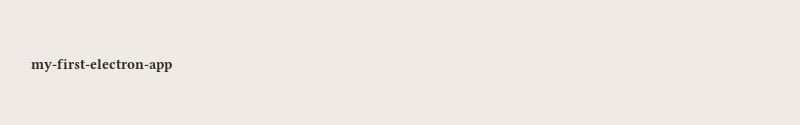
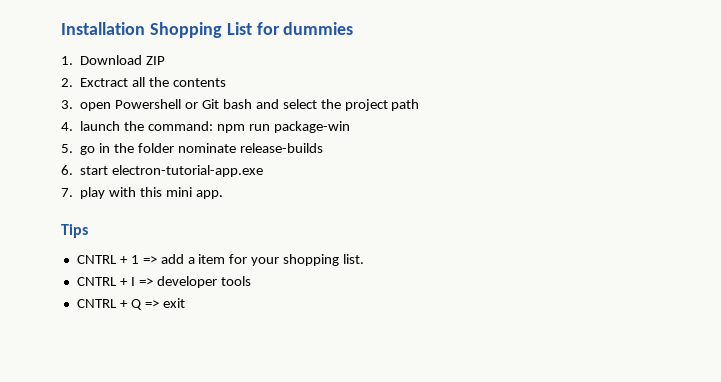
- my-first-electron-app
+ Installation Shopping List for dummies
+ 1. Download ZIP
+ 2. Exctract all the contents
+ 3. open Powershell or Git bash and select the project path
+ 4. launch the command: npm run package-win
+ 5. go in the folder nominate release-builds
+ 6. start electron-tutorial-app.exe
+ 7. play with this mini app.
+ Tips
+ CNTRL + 1 => add a item for your shopping list.
+ CNTRL + I => developer tools
+ CNTRL + Q => exit

